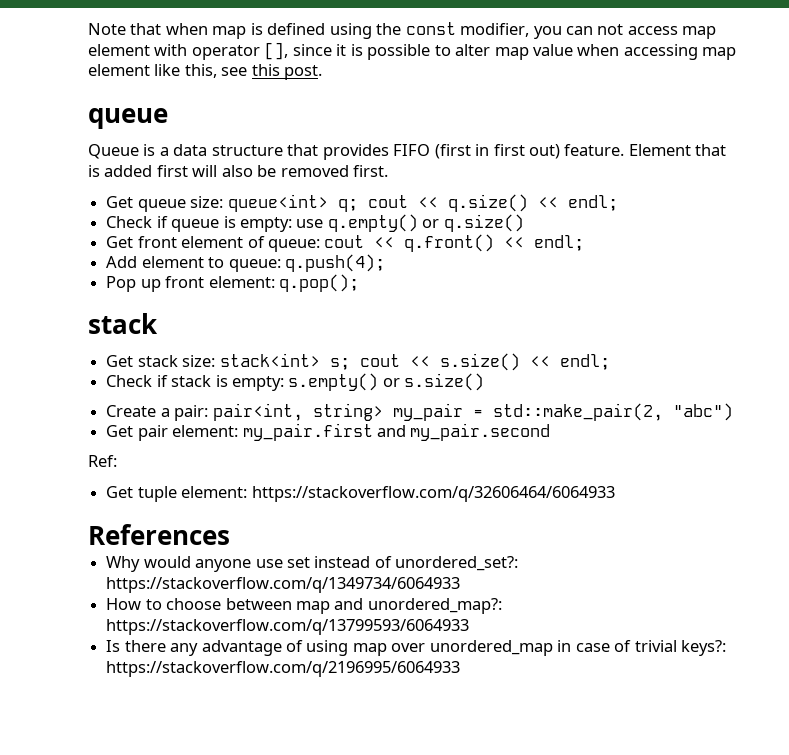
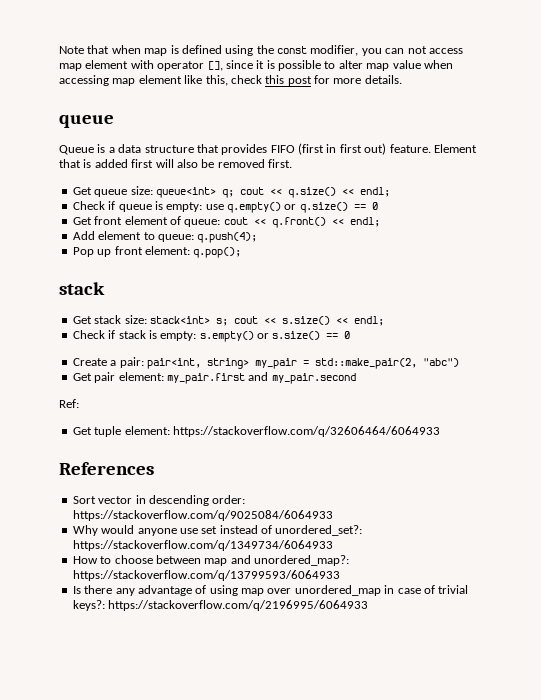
- Note that when map is defined using the const modifier, you can not access map element with operator [], since it is possible to alter map value when accessing map element like this, see this post.
+ Note that when map is defined using the const modifier, you can not access map element with operator [], since it is possible to alter map value when accessing map element like this, check this post for more details.
- Check if queue is empty: use q.empty() or q.size()
+ Check if queue is empty: use q.empty() or q.size() == 0
- Check if stack is empty: s.empty() or s.size()
+ Check if stack is empty: s.empty() or s.size() == 0
+ Sort vector in descending order: https://stackoverflow.com/q/9025084/6064933

